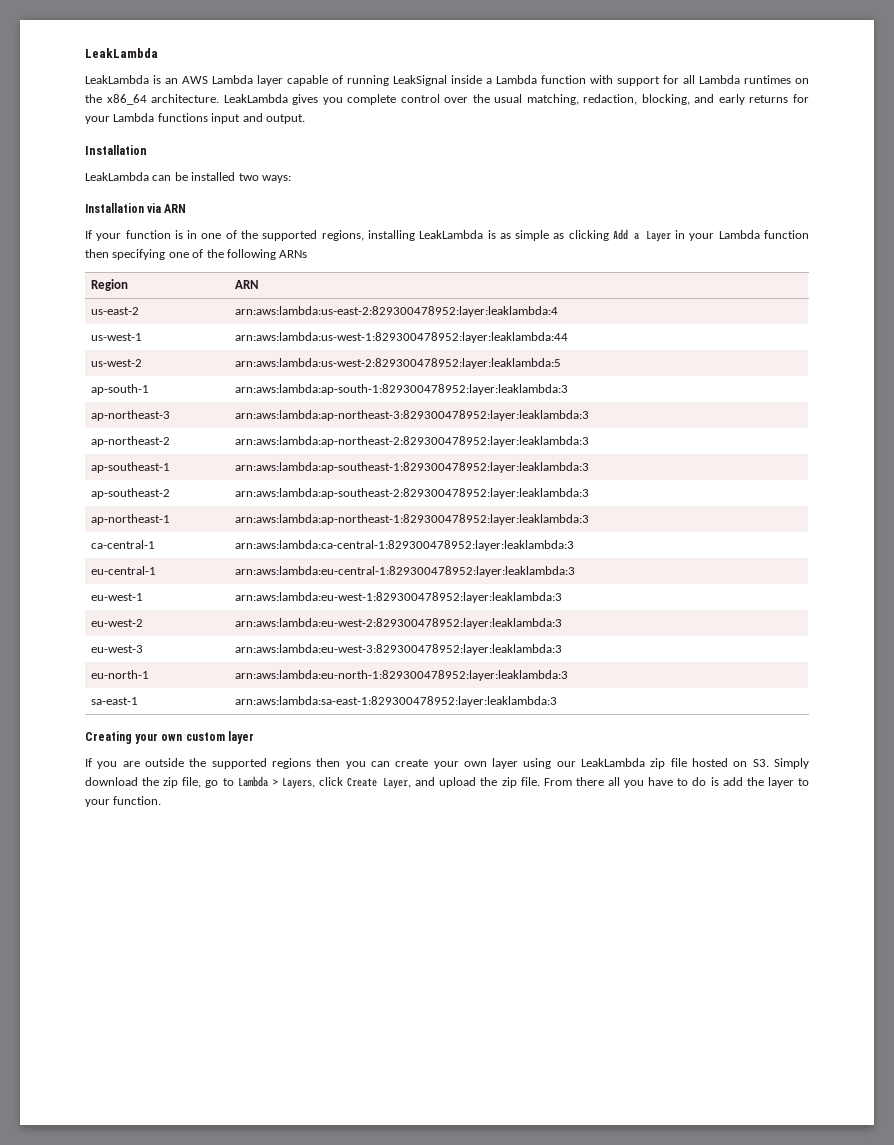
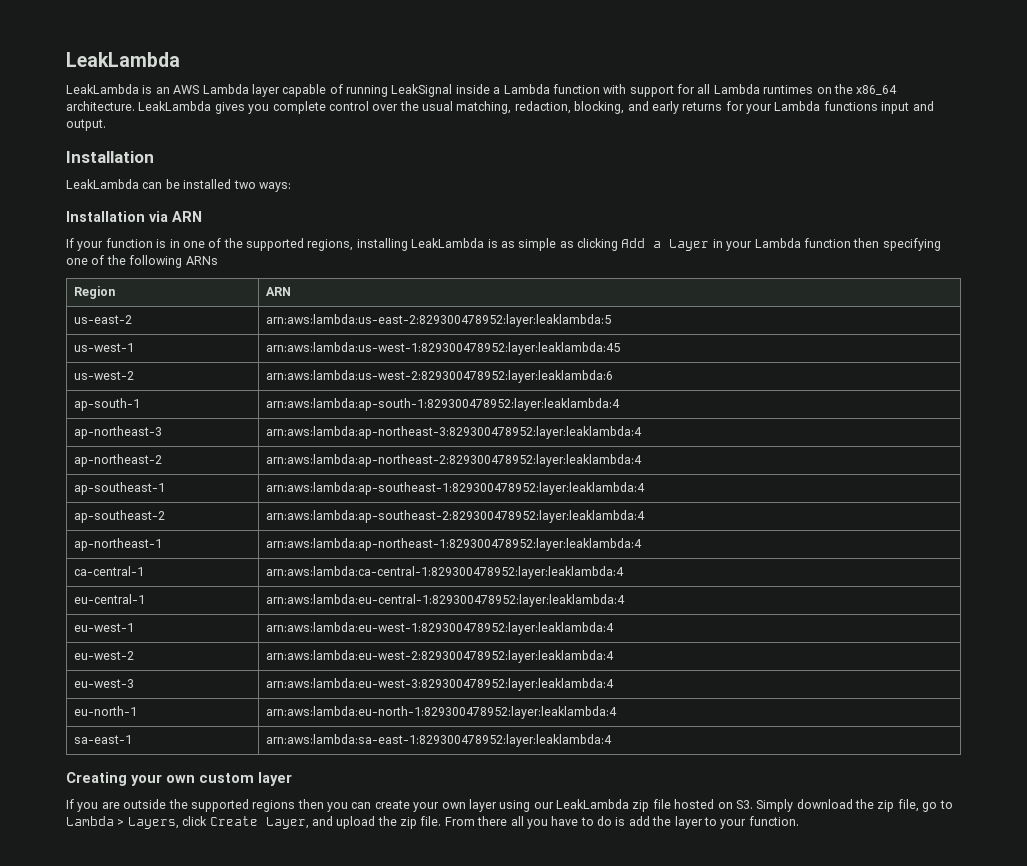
- us-east-2 | arn:aws:lambda:us-east-2:829300478952:layer:leaklambda:4
+ us-east-2 | arn:aws:lambda:us-east-2:829300478952:layer:leaklambda:5
- us-west-1 | arn:aws:lambda:us-west-1:829300478952:layer:leaklambda:44
+ us-west-1 | arn:aws:lambda:us-west-1:829300478952:layer:leaklambda:45
- us-west-2 | arn:aws:lambda:us-west-2:829300478952:layer:leaklambda:5
+ us-west-2 | arn:aws:lambda:us-west-2:829300478952:layer:leaklambda:6
- ap-south-1 | arn:aws:lambda:ap-south-1:829300478952:layer:leaklambda:3
+ ap-south-1 | arn:aws:lambda:ap-south-1:829300478952:layer:leaklambda:4
- ap-northeast-3 | arn:aws:lambda:ap-northeast-3:829300478952:layer:leaklambda:3
+ ap-northeast-3 | arn:aws:lambda:ap-northeast-3:829300478952:layer:leaklambda:4
- ap-northeast-2 | arn:aws:lambda:ap-northeast-2:829300478952:layer:leaklambda:3
+ ap-northeast-2 | arn:aws:lambda:ap-northeast-2:829300478952:layer:leaklambda:4
- ap-southeast-1 | arn:aws:lambda:ap-southeast-1:829300478952:layer:leaklambda:3
+ ap-southeast-1 | arn:aws:lambda:ap-southeast-1:829300478952:layer:leaklambda:4
- ap-southeast-2 | arn:aws:lambda:ap-southeast-2:829300478952:layer:leaklambda:3
+ ap-southeast-2 | arn:aws:lambda:ap-southeast-2:829300478952:layer:leaklambda:4
- ap-northeast-1 | arn:aws:lambda:ap-northeast-1:829300478952:layer:leaklambda:3
+ ap-northeast-1 | arn:aws:lambda:ap-northeast-1:829300478952:layer:leaklambda:4
- ca-central-1 | arn:aws:lambda:ca-central-1:829300478952:layer:leaklambda:3
+ ca-central-1 | arn:aws:lambda:ca-central-1:829300478952:layer:leaklambda:4
- eu-central-1 | arn:aws:lambda:eu-central-1:829300478952:layer:leaklambda:3
+ eu-central-1 | arn:aws:lambda:eu-central-1:829300478952:layer:leaklambda:4
- eu-west-1 | arn:aws:lambda:eu-west-1:829300478952:layer:leaklambda:3
+ eu-west-1 | arn:aws:lambda:eu-west-1:829300478952:layer:leaklambda:4
- eu-west-2 | arn:aws:lambda:eu-west-2:829300478952:layer:leaklambda:3
+ eu-west-2 | arn:aws:lambda:eu-west-2:829300478952:layer:leaklambda:4
- eu-west-3 | arn:aws:lambda:eu-west-3:829300478952:layer:leaklambda:3
+ eu-west-3 | arn:aws:lambda:eu-west-3:829300478952:layer:leaklambda:4
- eu-north-1 | arn:aws:lambda:eu-north-1:829300478952:layer:leaklambda:3
+ eu-north-1 | arn:aws:lambda:eu-north-1:829300478952:layer:leaklambda:4
- sa-east-1 | arn:aws:lambda:sa-east-1:829300478952:layer:leaklambda:3
+ sa-east-1 | arn:aws:lambda:sa-east-1:829300478952:layer:leaklambda:4

